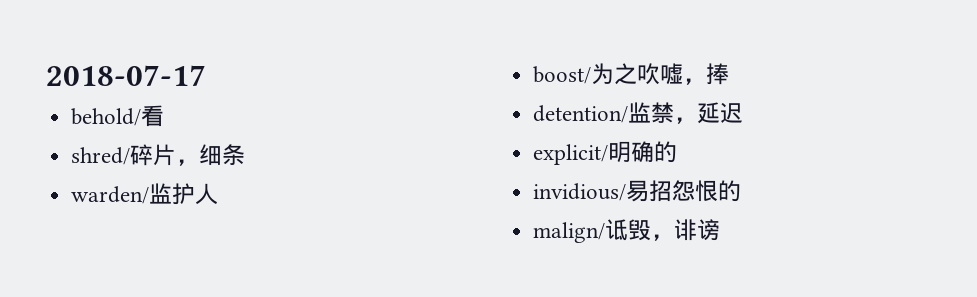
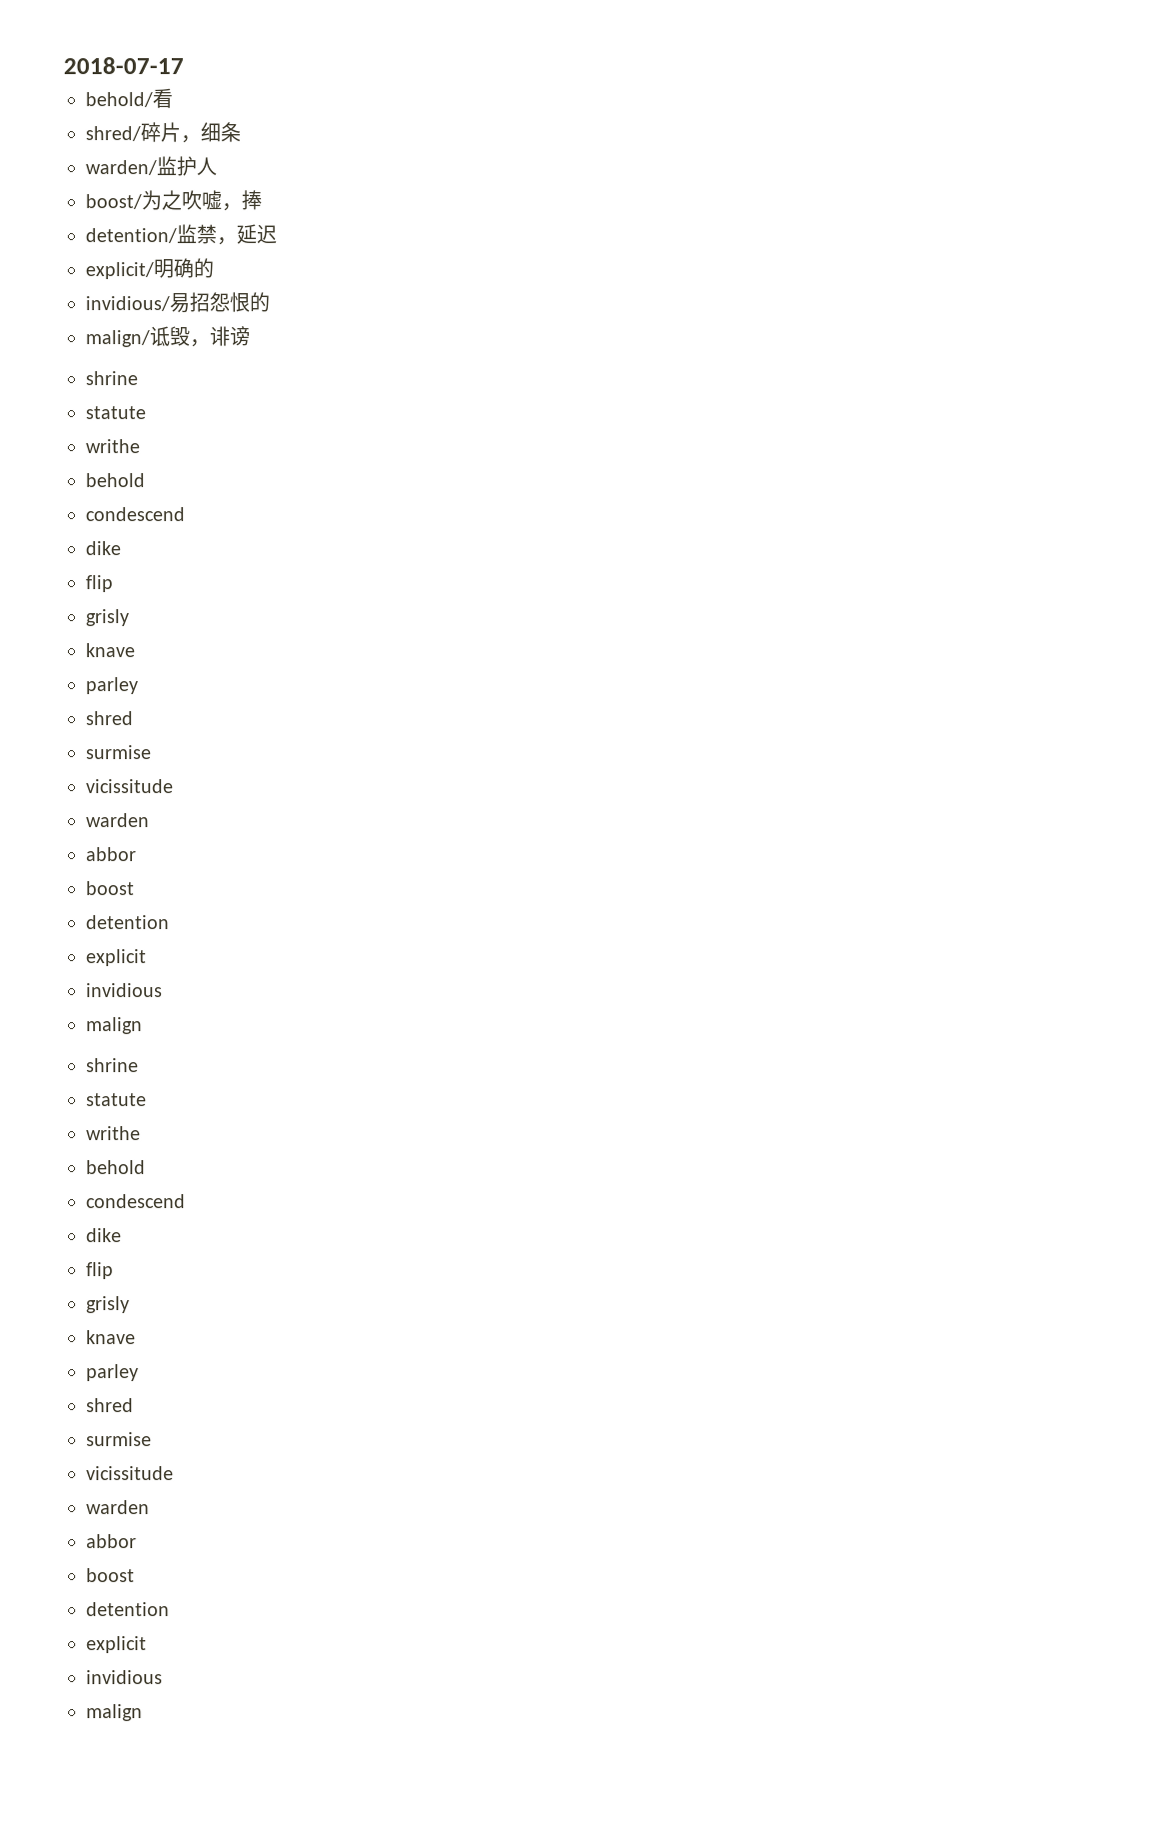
  malign/诋毁，诽谤
+ shrine
+ statute
+ writhe
+ behold
+ condescend
+ dike
+ flip
+ grisly
+ knave
+ parley
+ shred
+ surmise
+ vicissitude
+ warden
+ abbor
+ boost
+ detention
+ explicit
+ invidious
+ malign
+ shrine
+ statute
+ writhe
+ behold
+ condescend
+ dike
+ flip
+ grisly
+ knave
+ parley
+ shred
+ surmise
+ vicissitude
+ warden
+ abbor
+ boost
+ detention
+ explicit
+ invidious
+ malign

